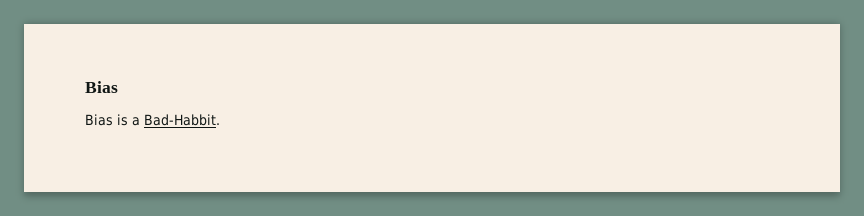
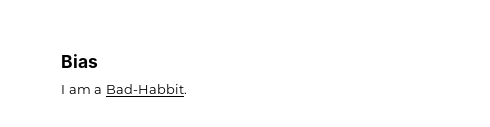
- Bias is a Bad-Habbit.
+ I am a Bad-Habbit.

